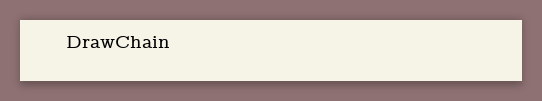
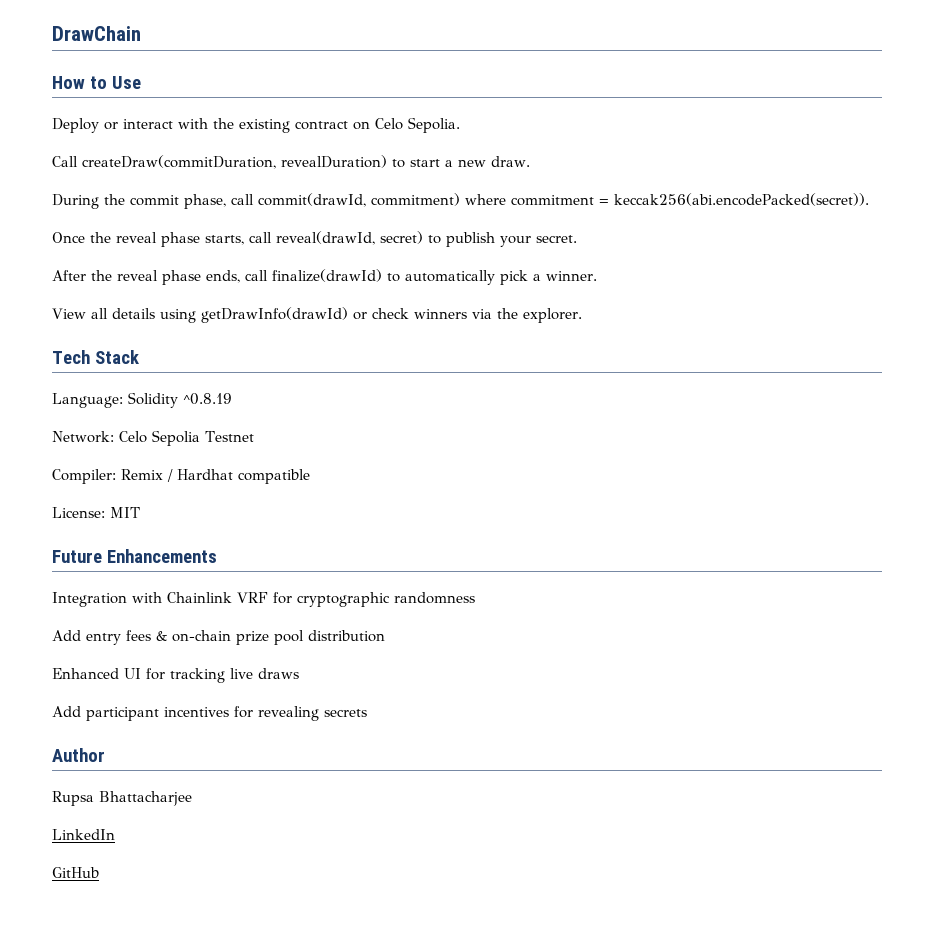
+ How to Use
+ Deploy or interact with the existing contract on Celo Sepolia.
+ Call createDraw(commitDuration, revealDuration) to start a new draw.
+ During the commit phase, call commit(drawId, commitment) where commitment = keccak256(abi.encodePacked(secret)).
+ Once the reveal phase starts, call reveal(drawId, secret) to publish your secret.
+ After the reveal phase ends, call finalize(drawId) to automatically pick a winner.
+ View all details using getDrawInfo(drawId) or check winners via the explorer.
+ Tech Stack
+ Language: Solidity ^0.8.19
+ Network: Celo Sepolia Testnet
+ Compiler: Remix / Hardhat compatible
+ License: MIT
+ Future Enhancements
+ Integration with Chainlink VRF for cryptographic randomness
+ Add entry fees & on-chain prize pool distribution
+ Enhanced UI for tracking live draws
+ Add participant incentives for revealing secrets
+ Author
+ Rupsa Bhattacharjee
+ LinkedIn
+ GitHub

